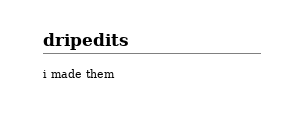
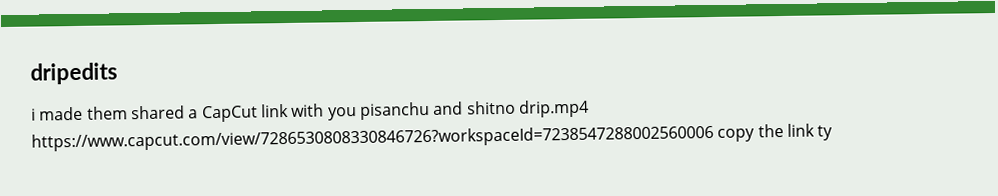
- i made them
+ i made them shared a CapCut link with you pisanchu and shitno drip.mp4 https://www.capcut.com/view/7286530808330846726?workspaceId=7238547288002560006 copy the link ty

